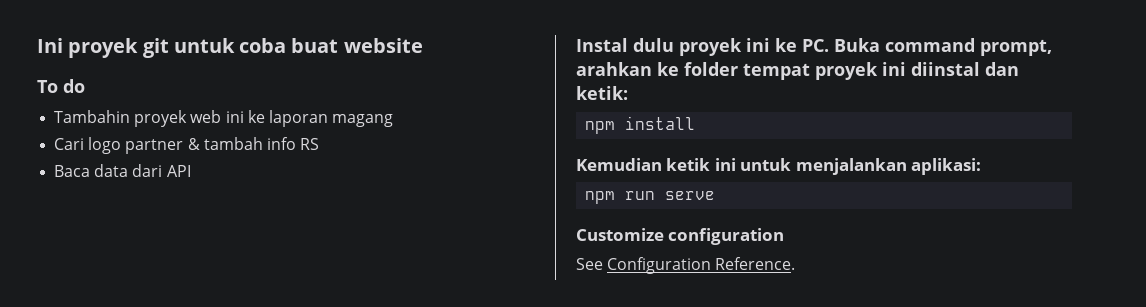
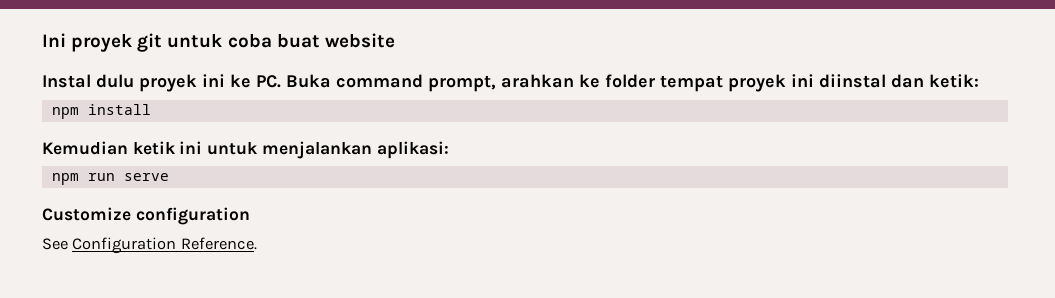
- To do
- Tambahin proyek web ini ke laporan magang
- Cari logo partner & tambah info RS
- Baca data dari API

